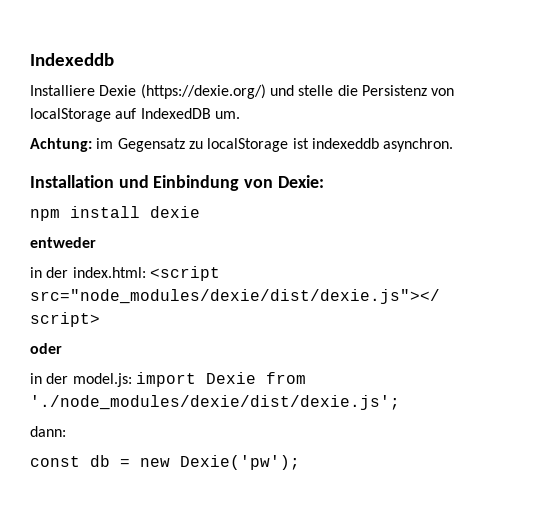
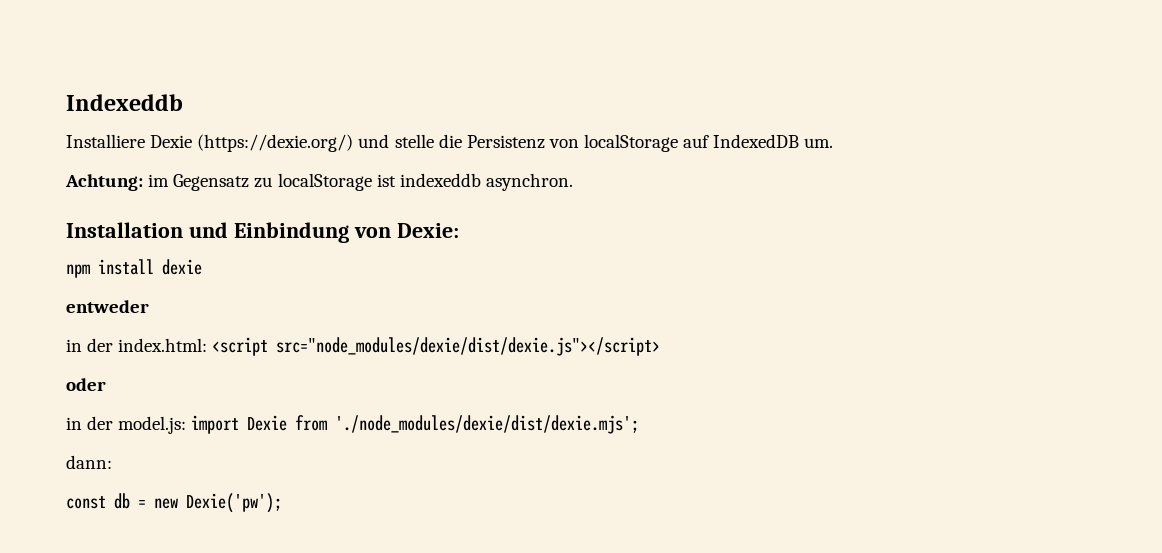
- in der model.js: import Dexie from './node_modules/dexie/dist/dexie.js';
+ in der model.js: import Dexie from './node_modules/dexie/dist/dexie.mjs';

